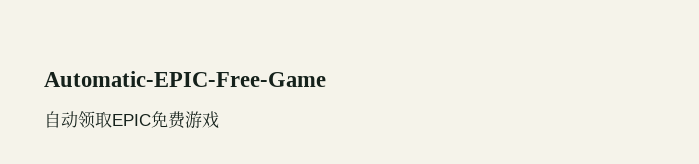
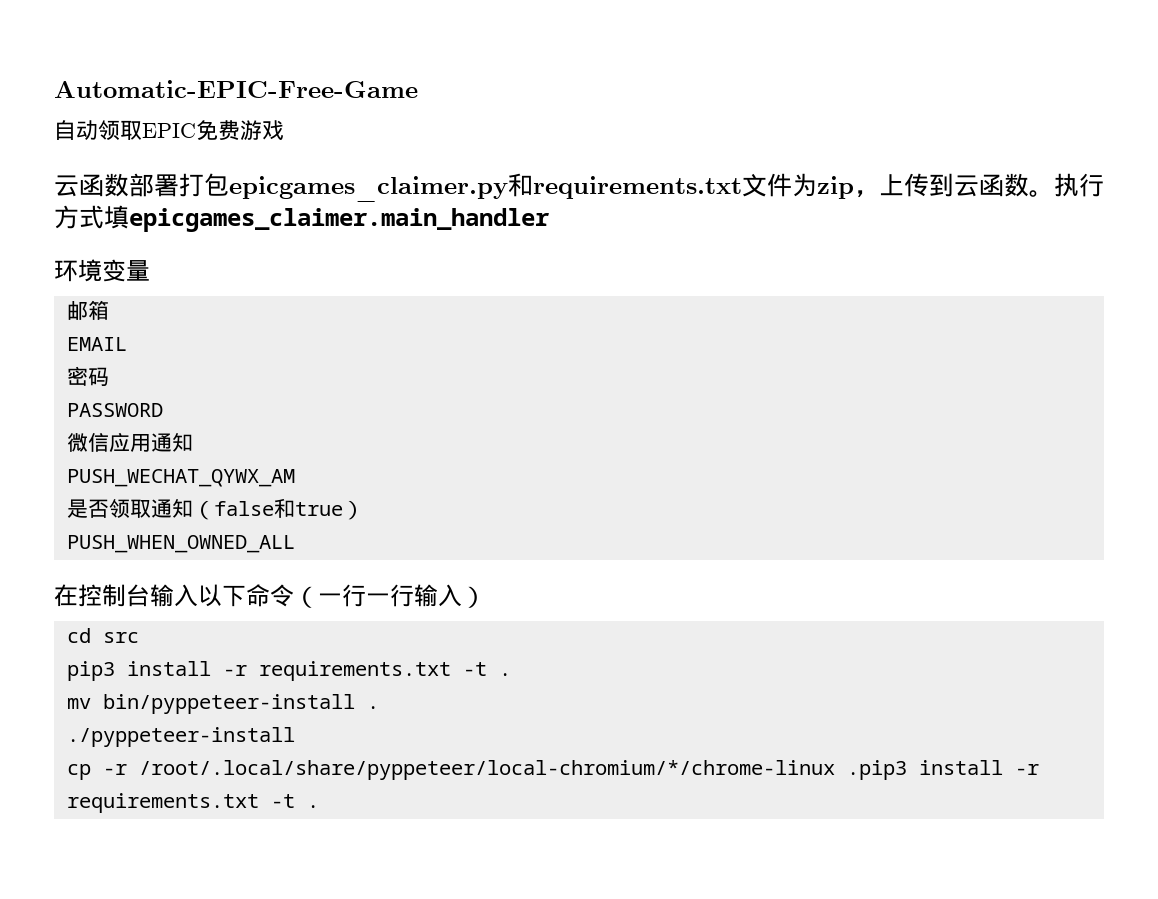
+ 云函数部署打包epicgames_claimer.py和requirements.txt文件为zip，上传到云函数。执行方式填epicgames_claimer.main_handler
+ 环境变量
+ 邮箱
+ EMAIL
+ 密码
+ PASSWORD
+ 微信应用通知
+ PUSH_WECHAT_QYWX_AM
+ 是否领取通知（false和true）
+ PUSH_WHEN_OWNED_ALL
+ 在控制台输入以下命令（一行一行输入）
+ cd src
+ pip3 install -r requirements.txt -t .
+ mv bin/pyppeteer-install .
+ ./pyppeteer-install
+ cp -r /root/.local/share/pyppeteer/local-chromium/*/chrome-linux .pip3 install -r requirements.txt -t .

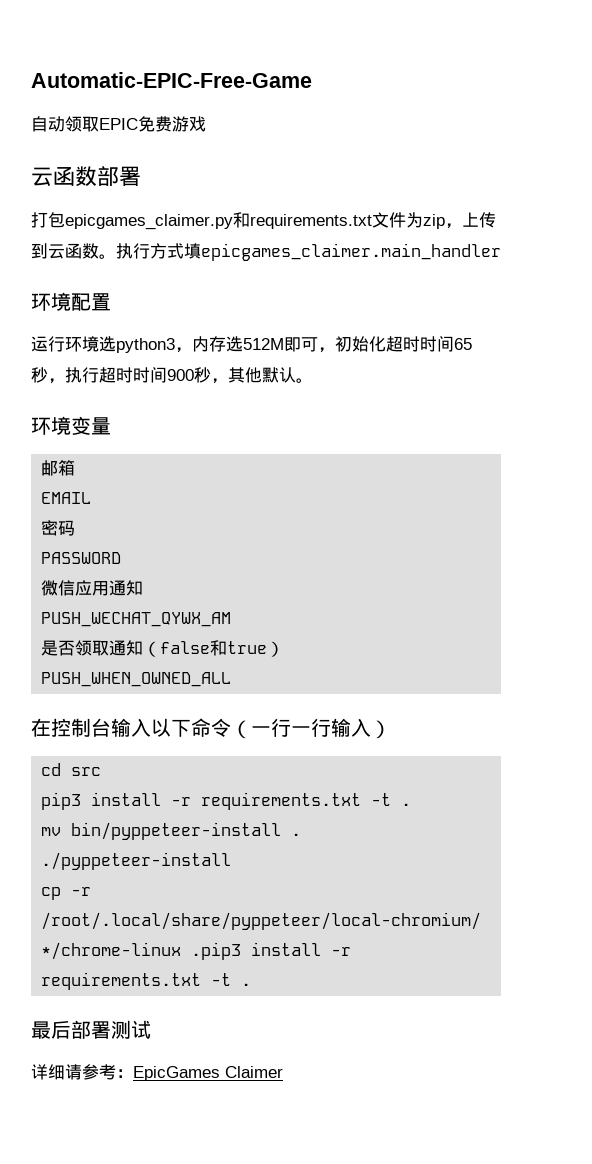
- 云函数部署打包epicgames_claimer.py和requirements.txt文件为zip，上传到云函数。
+ 云函数部署
+ 打包epicgames_claimer.py和requirements.txt文件为zip，上传到云函数。
+ 环境配置
+ 运行环境选python3，内存选512M即可，初始化超时时间65秒，执行超时时间900秒，其他默认。
+ 最后部署测试
+ 详细请参考：EpicGames Claimer

